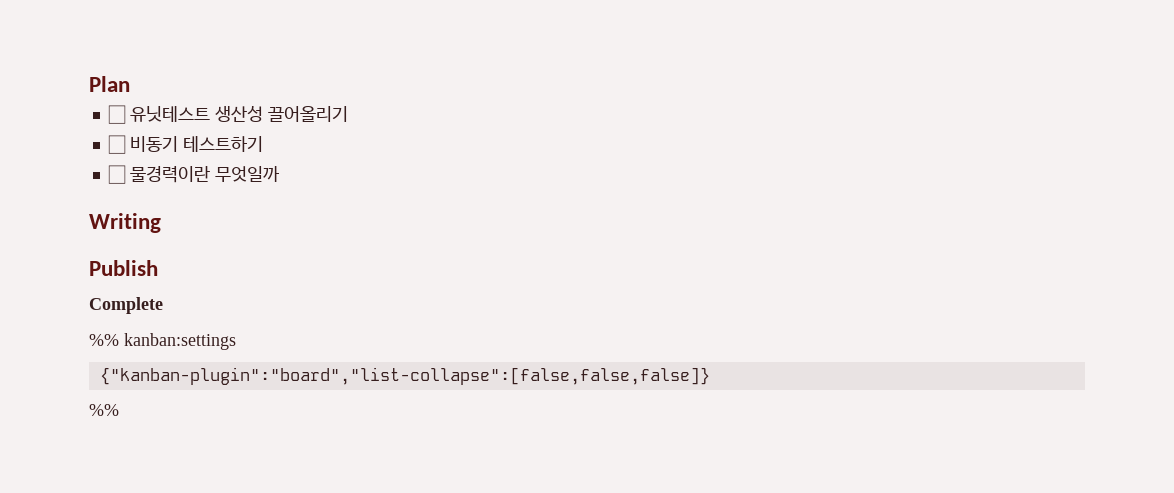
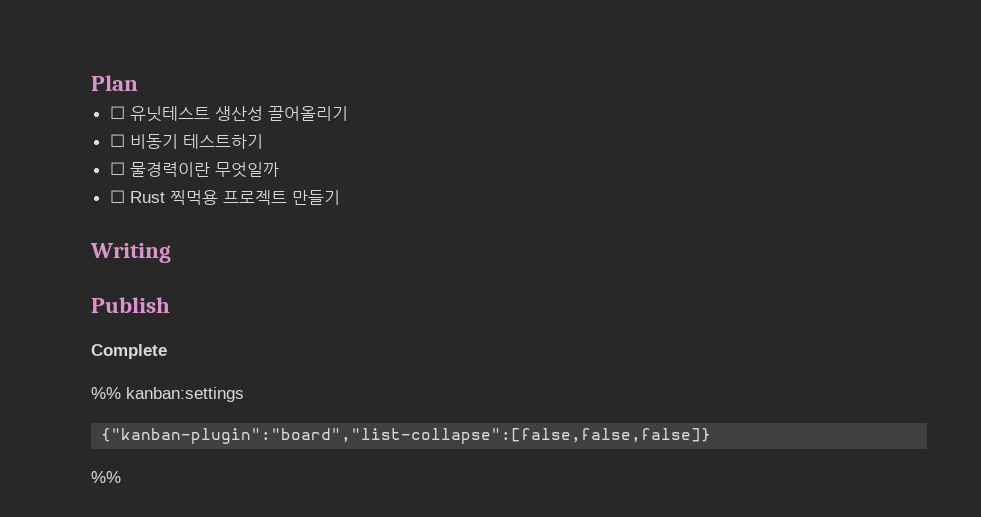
+ ☐ Rust 찍먹용 프로젝트 만들기

